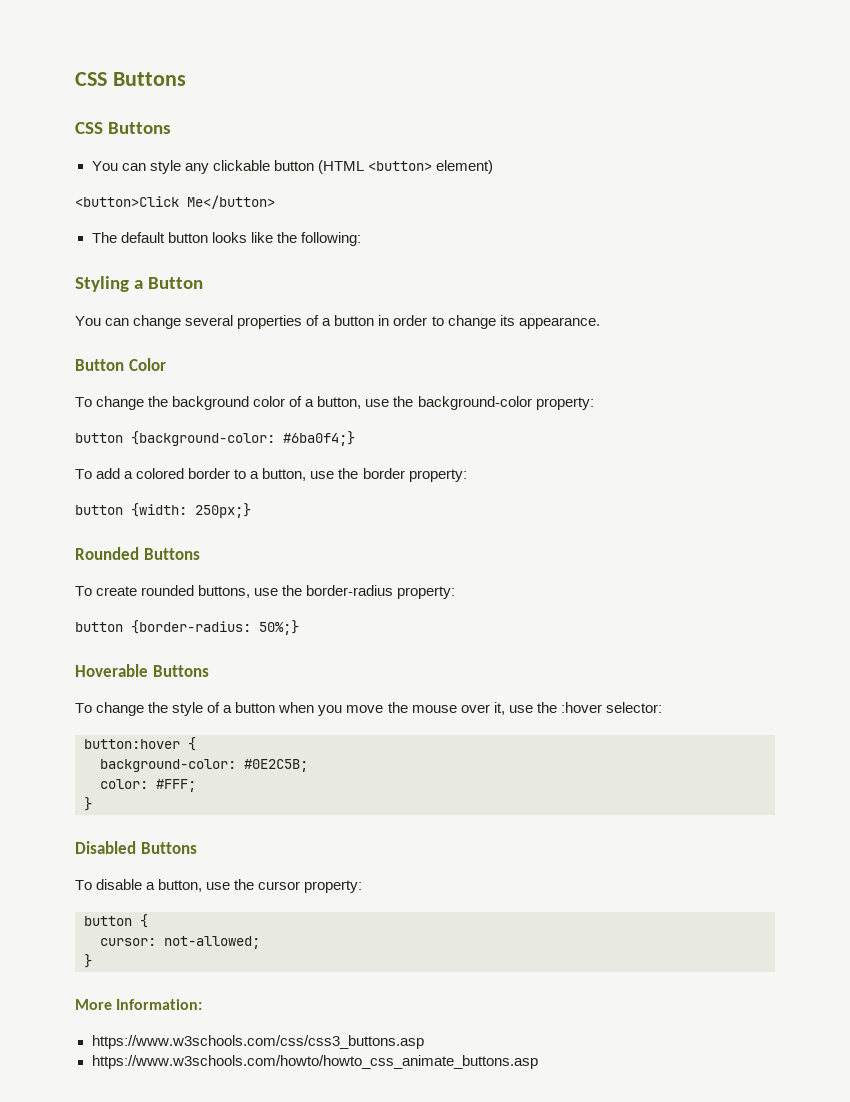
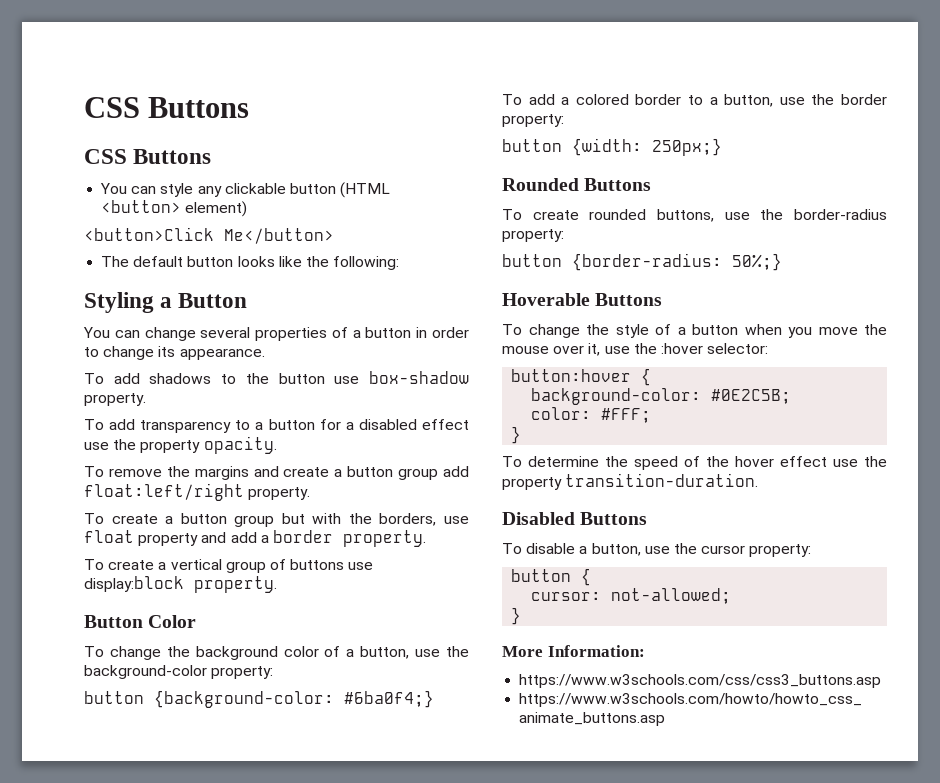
+ To add shadows to the button use box-shadow property.
+ To add transparency to a button for a disabled effect use the property opacity.
+ To remove the margins and create a button group add float:left/right property.
+ To create a button group but with the borders, use float property and add a border property.
+ To create a vertical group of buttons use display:block property.
+ To determine the speed of the hover effect use the property transition-duration.

